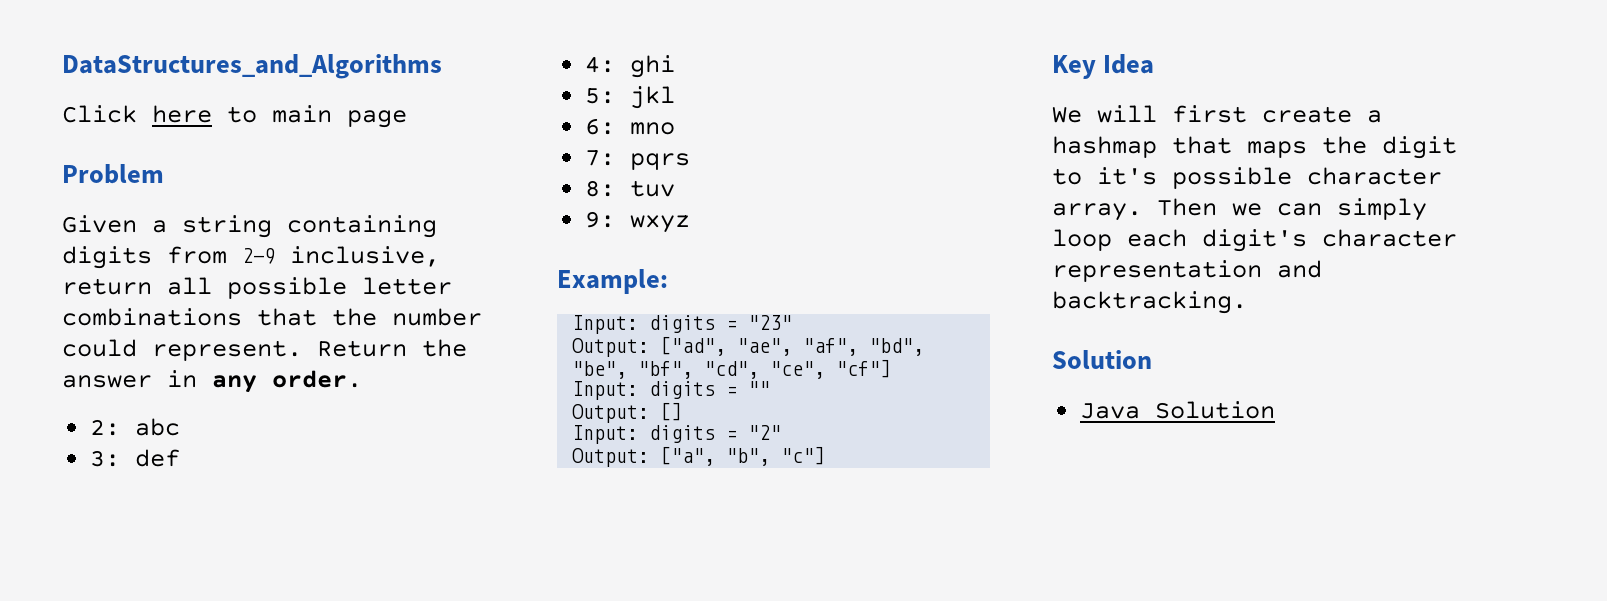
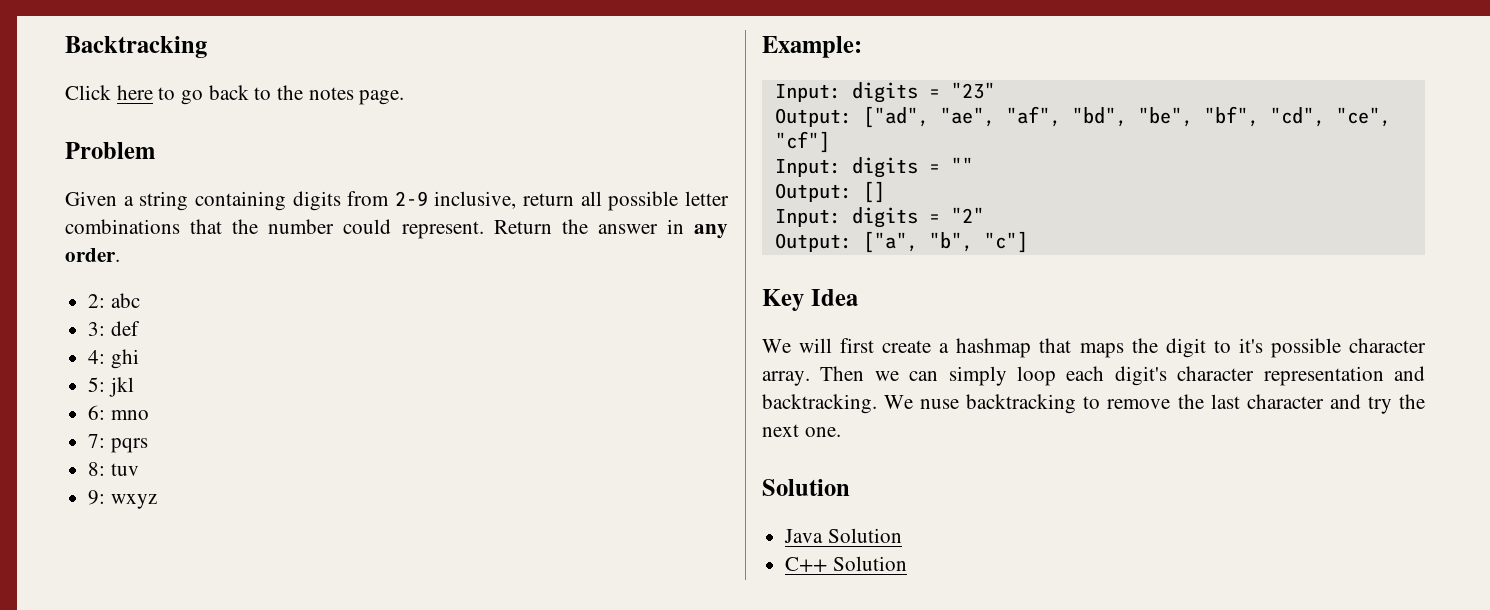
- DataStructures_and_Algorithms
+ Backtracking
- Click here to main page
+ Click here to go back to the notes page.
+ We nuse backtracking to remove the last character and try the next one.
+ C++ Solution

